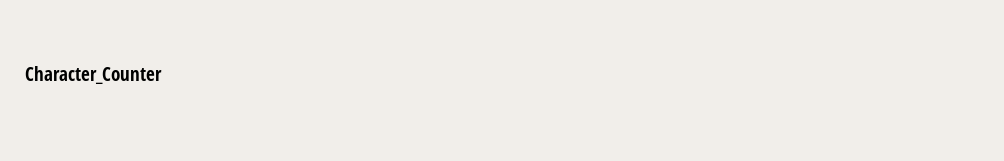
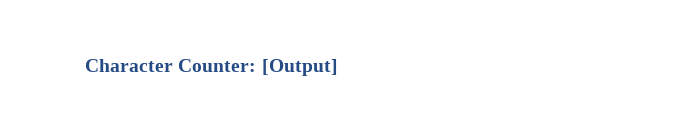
- Character_Counter
+ Character Counter: [Output]

